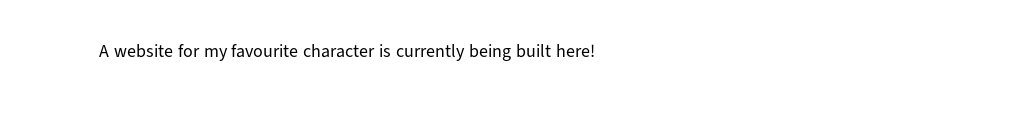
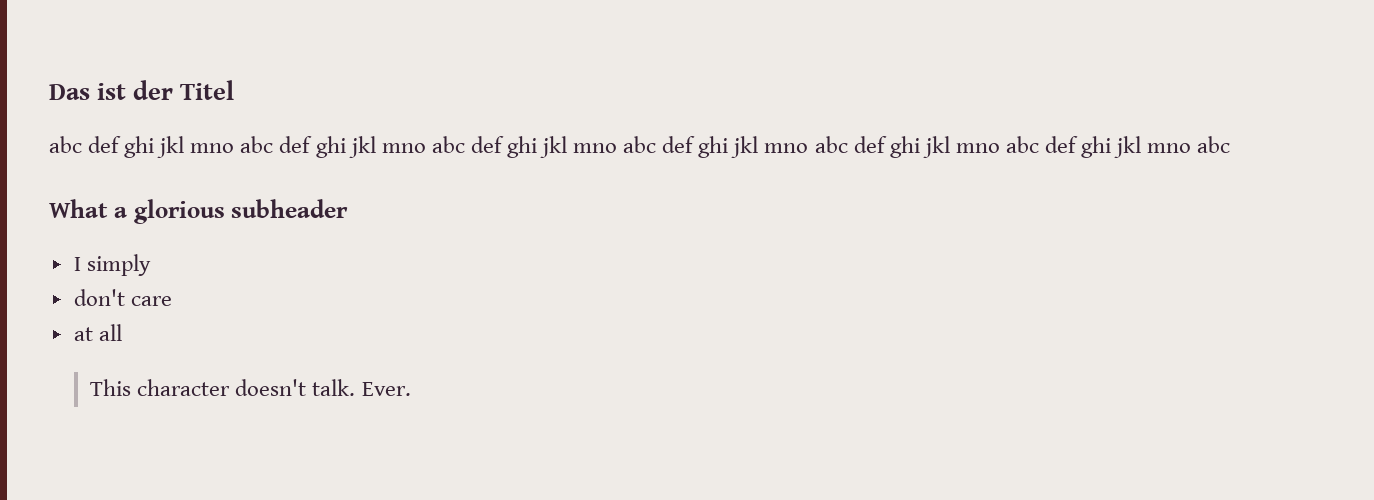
- A website for my favourite character is currently being built here!
+ Das ist der Titel
+ abc def ghi jkl mno abc def ghi jkl mno abc def ghi jkl mno abc def ghi jkl mno abc def ghi jkl mno abc def ghi jkl mno abc
+ What a glorious subheader
+ I simply
+ don't care
+ at all
+ This character doesn't talk. Ever.

